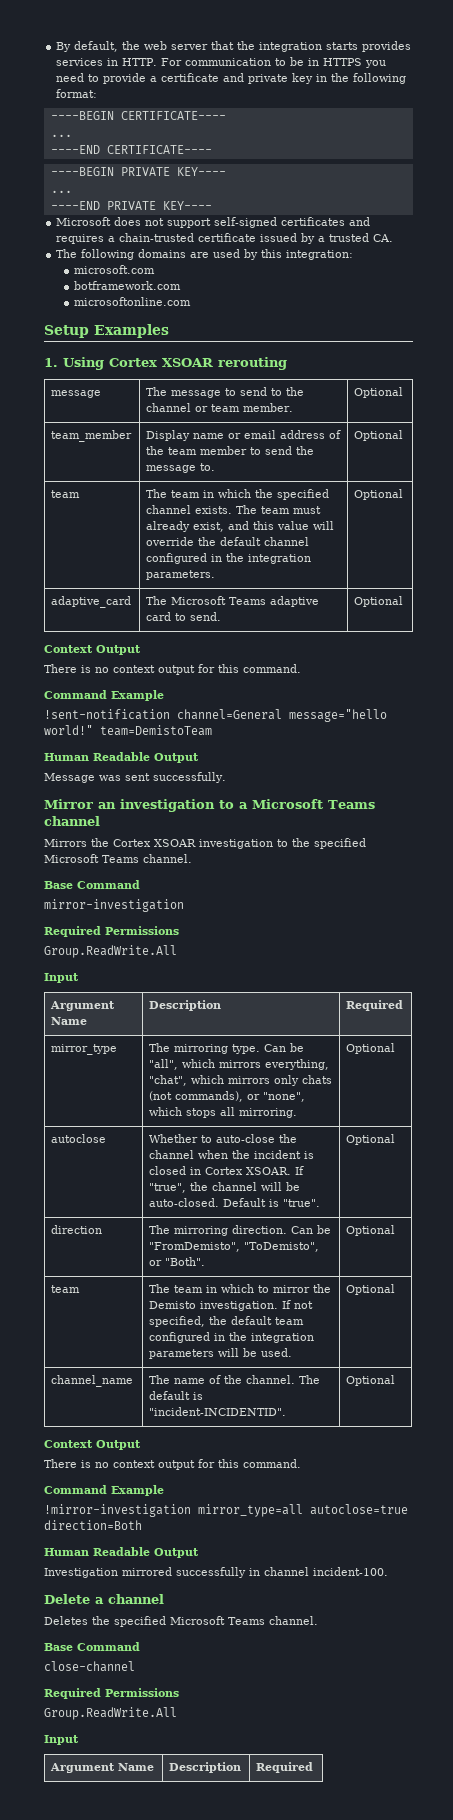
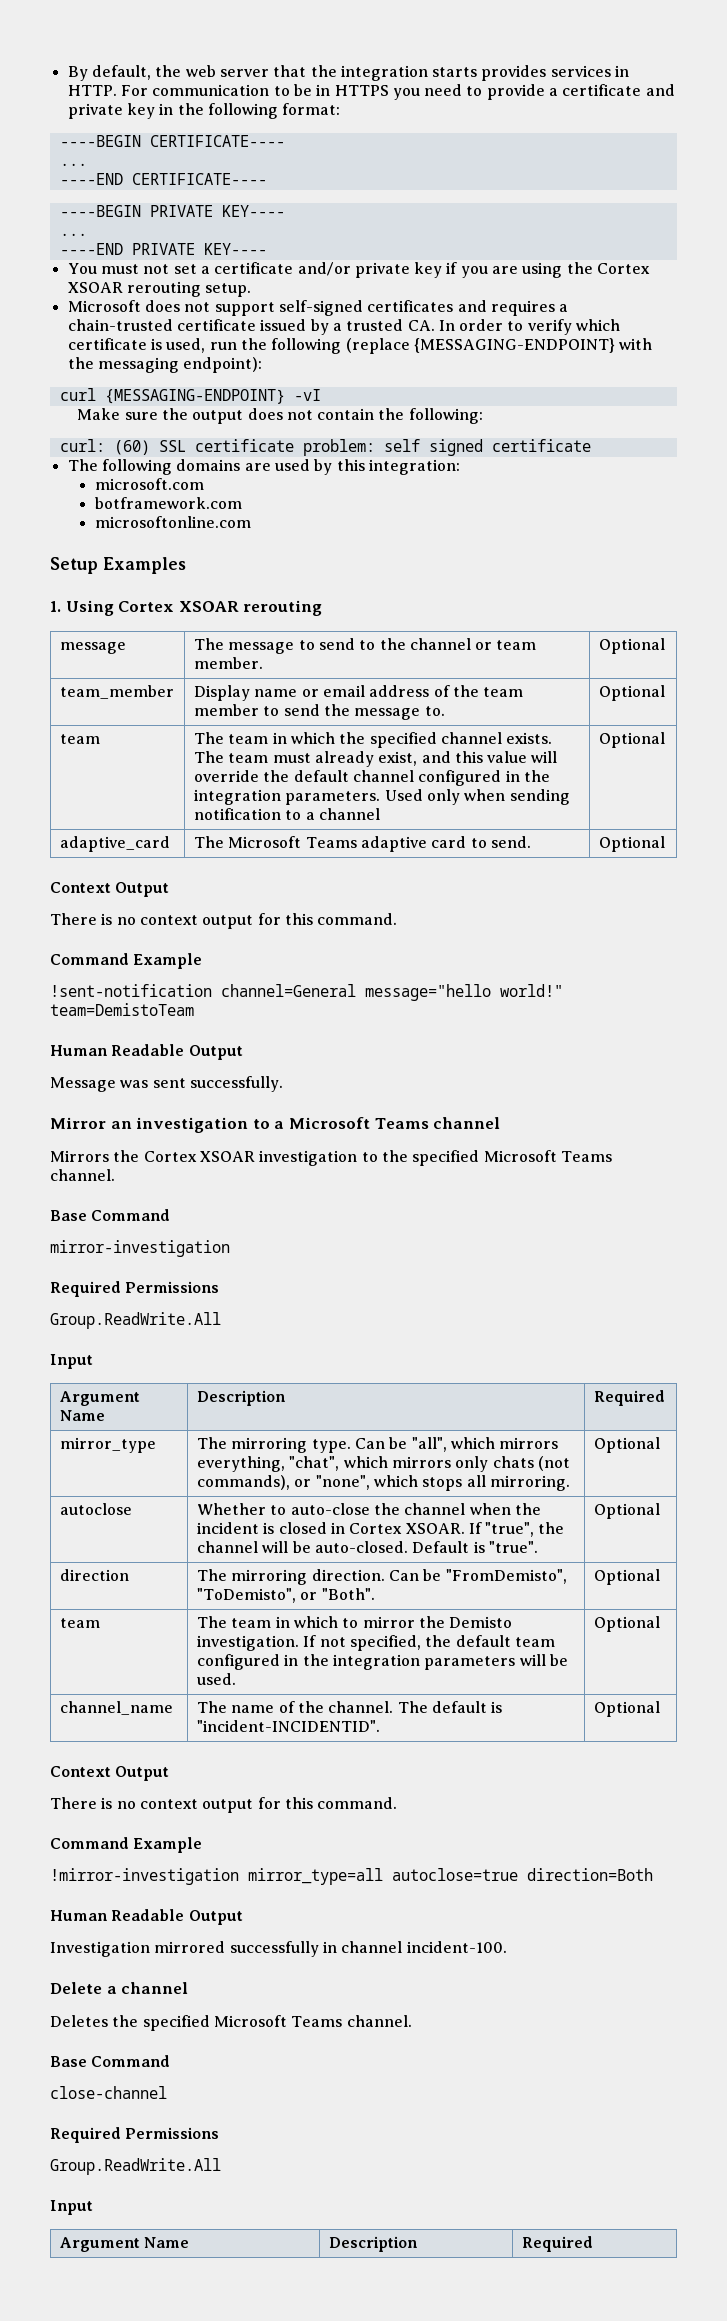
+ You must not set a certificate and/or private key if you are using the Cortex XSOAR rerouting setup.
- Microsoft does not support self-signed certificates and requires a chain-trusted certificate issued by a trusted CA.
+ Microsoft does not support self-signed certificates and requires a chain-trusted certificate issued by a trusted CA. In order to verify which certificate is used, run the following (replace {MESSAGING-ENDPOINT} with the messaging endpoint):
+ curl {MESSAGING-ENDPOINT} -vI
+ Make sure the output does not contain the following:
+ curl: (60) SSL certificate problem: self signed certificate
- team | The team in which the specified channel exists. The team must already exist, and this value will override the default channel configured in the integration parameters. | Optional
+ team | The team in which the specified channel exists. The team must already exist, and this value will override the default channel configured in the integration parameters. Used only when sending notification to a channel | Optional

